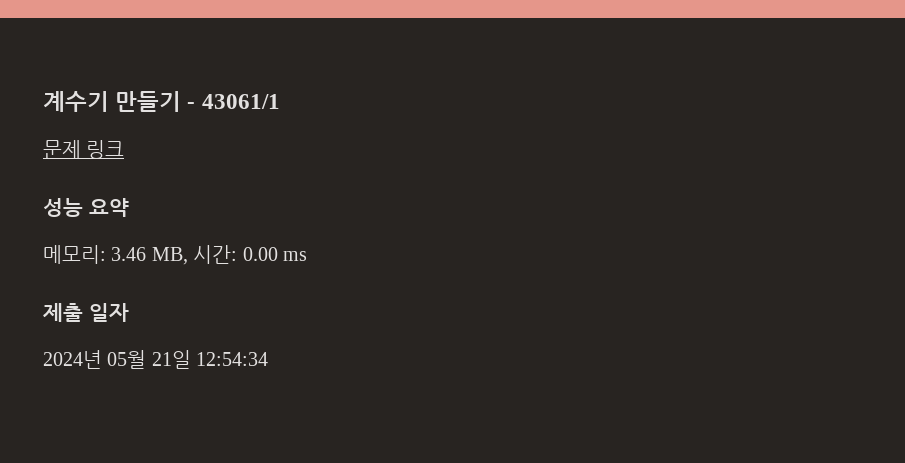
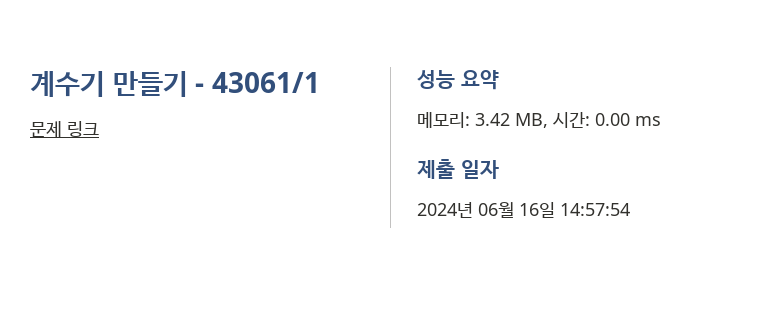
- 메모리: 3.46 MB, 시간: 0.00 ms
+ 메모리: 3.42 MB, 시간: 0.00 ms
- 2024년 05월 21일 12:54:34
+ 2024년 06월 16일 14:57:54

